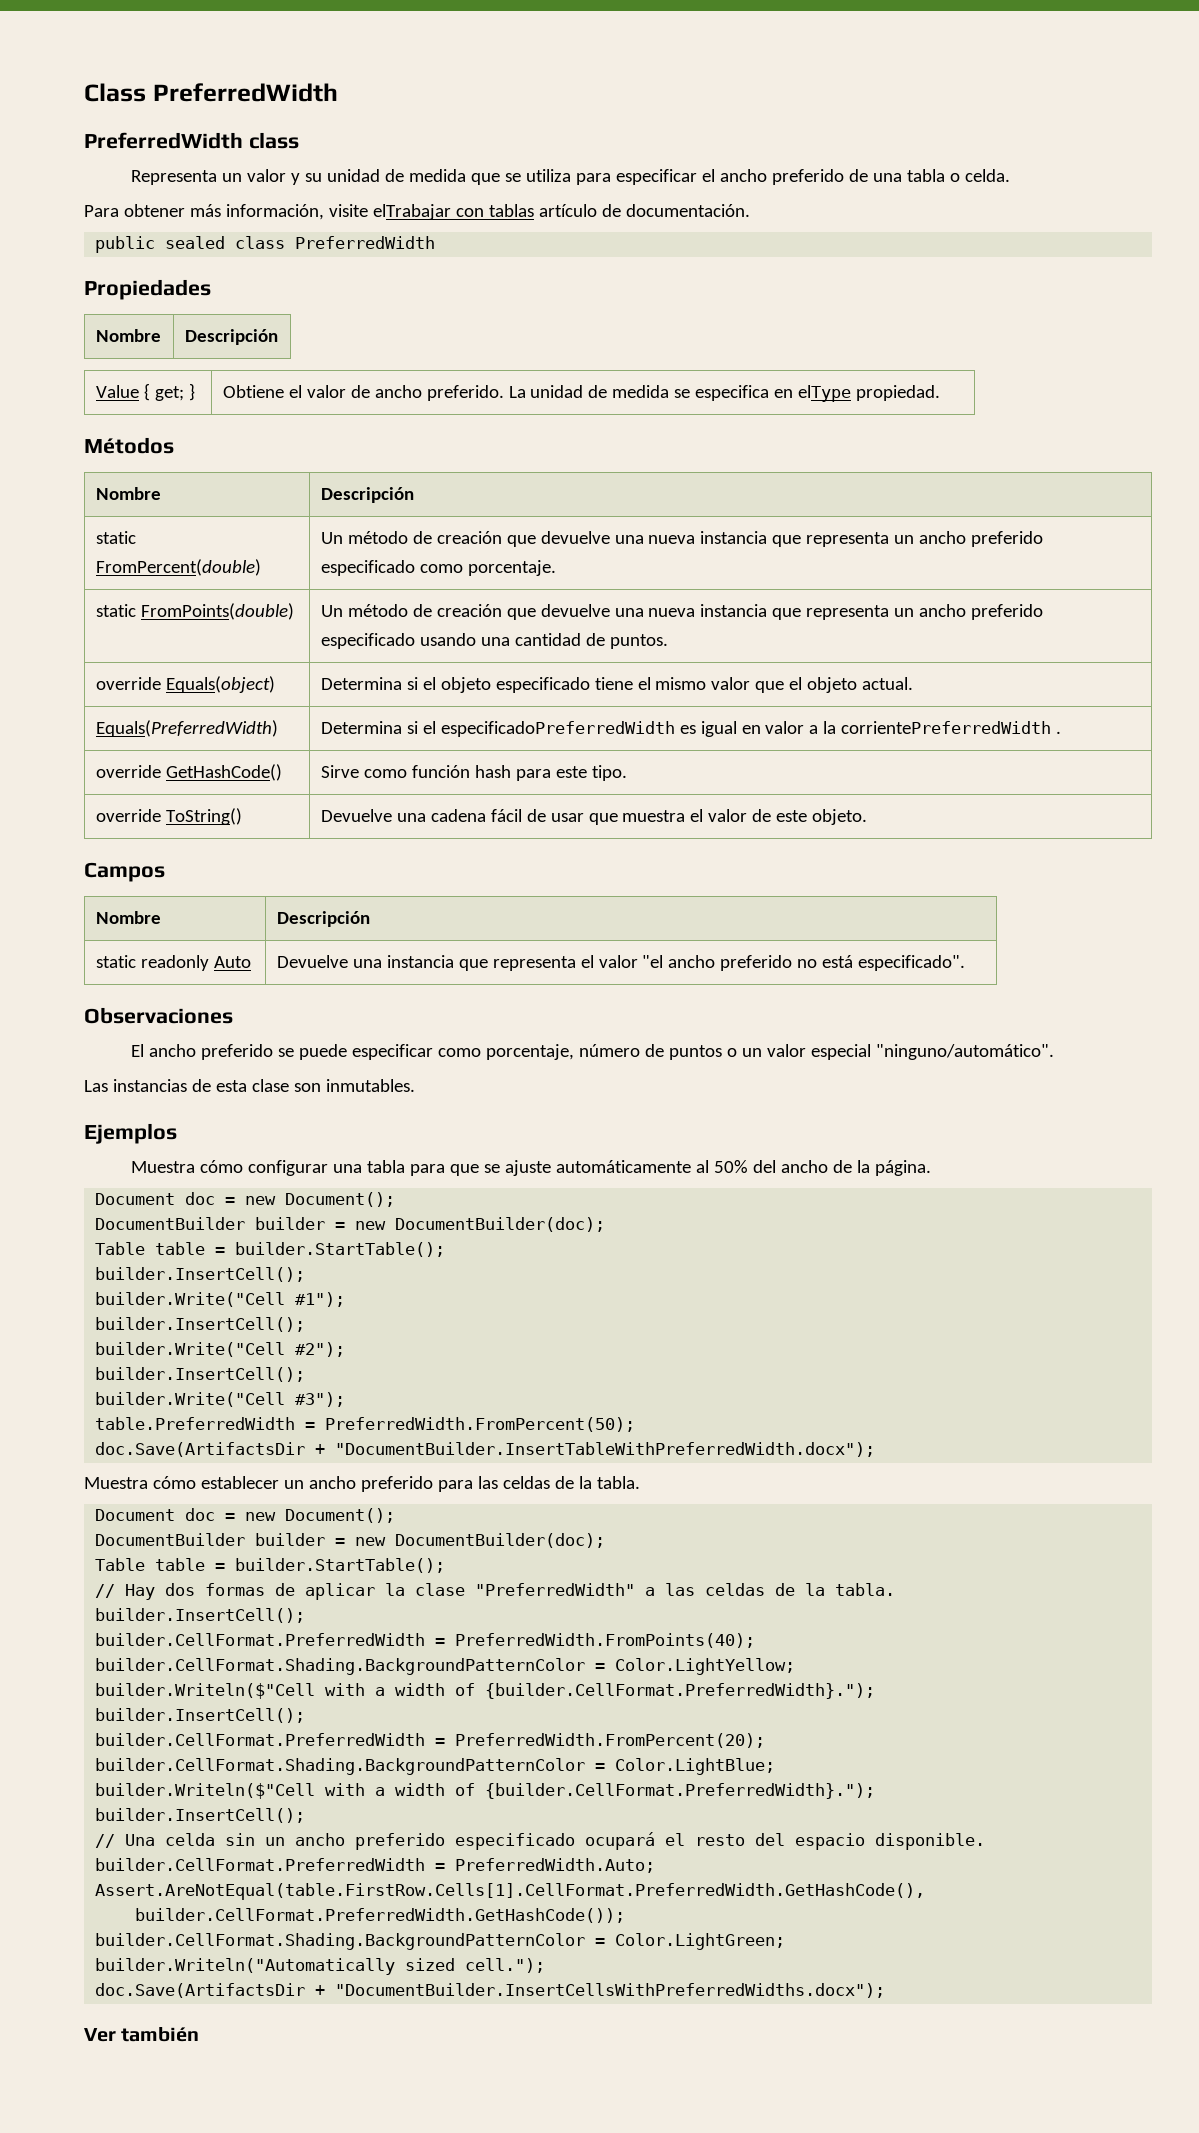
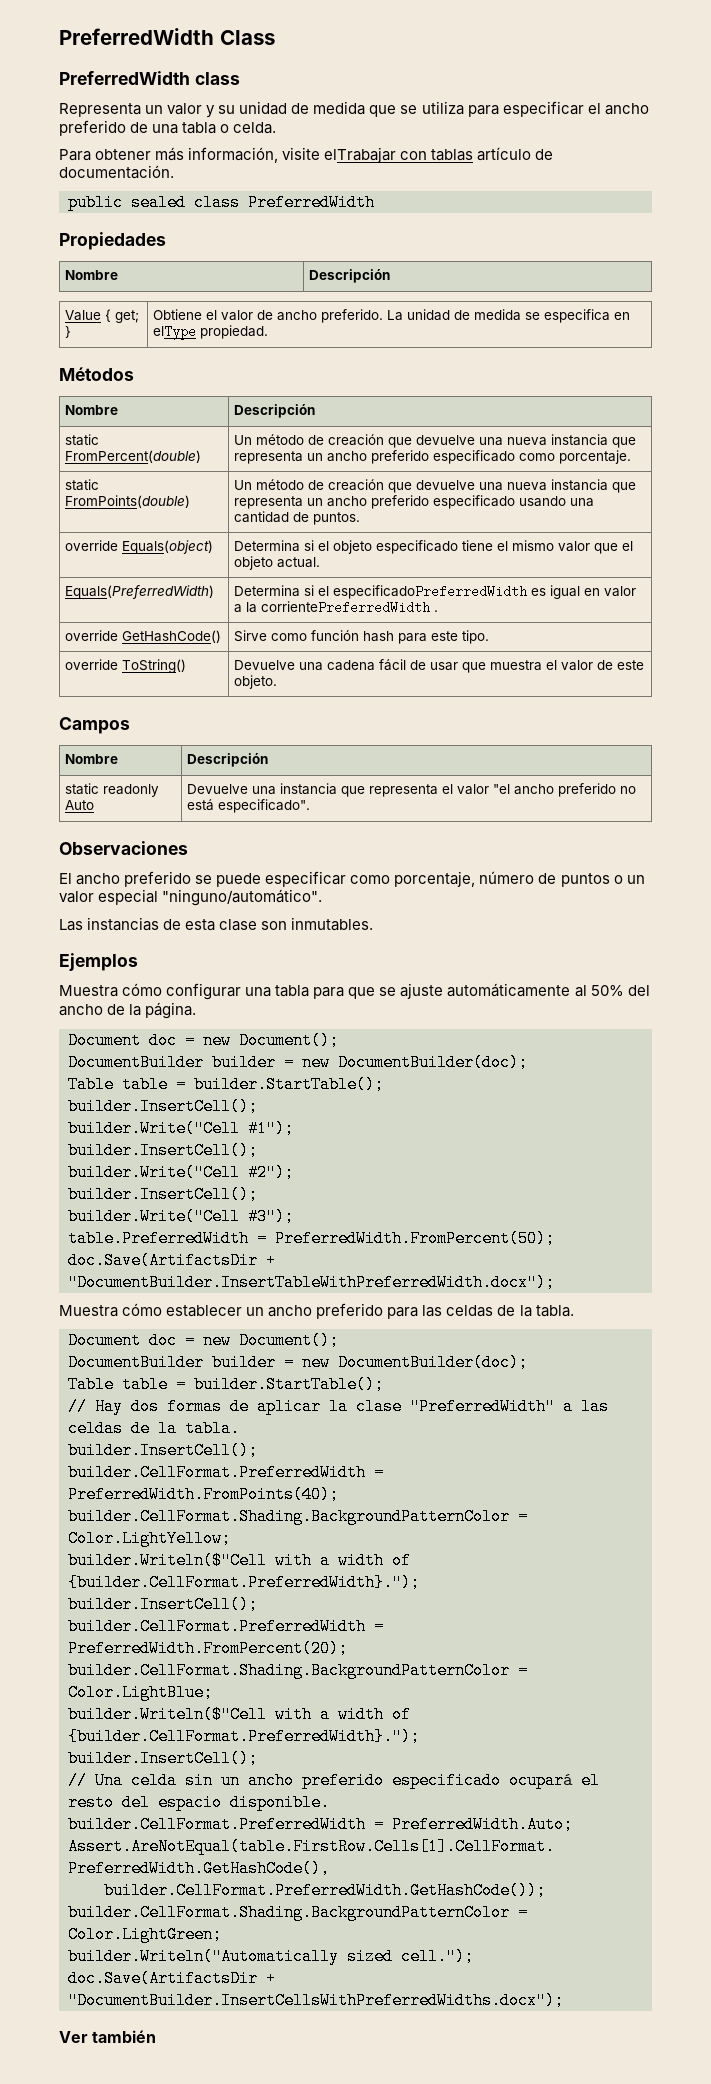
- Class PreferredWidth
+ PreferredWidth Class

